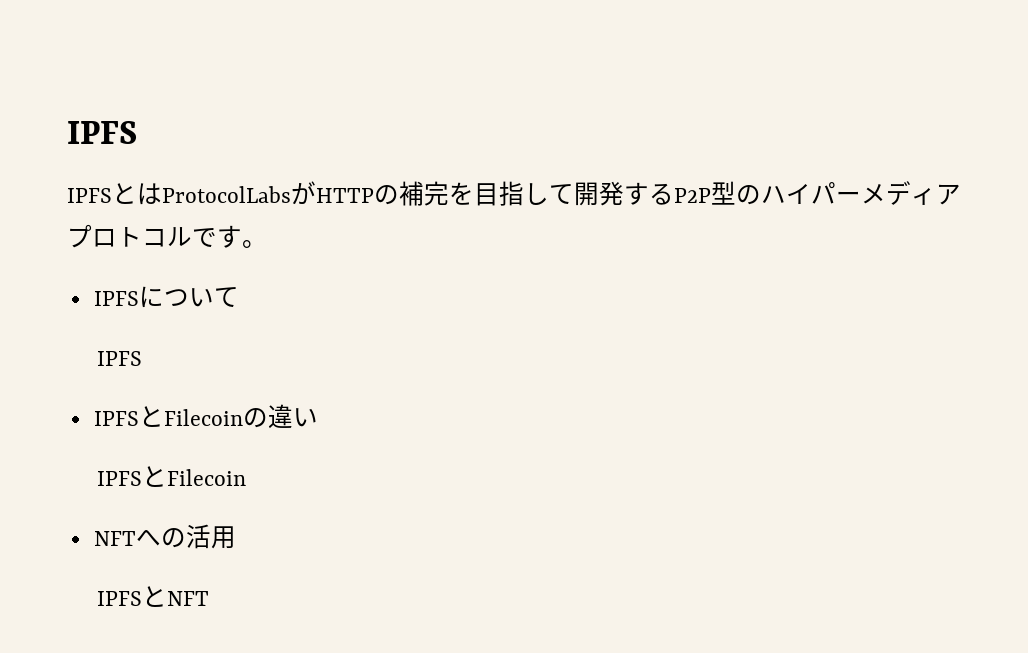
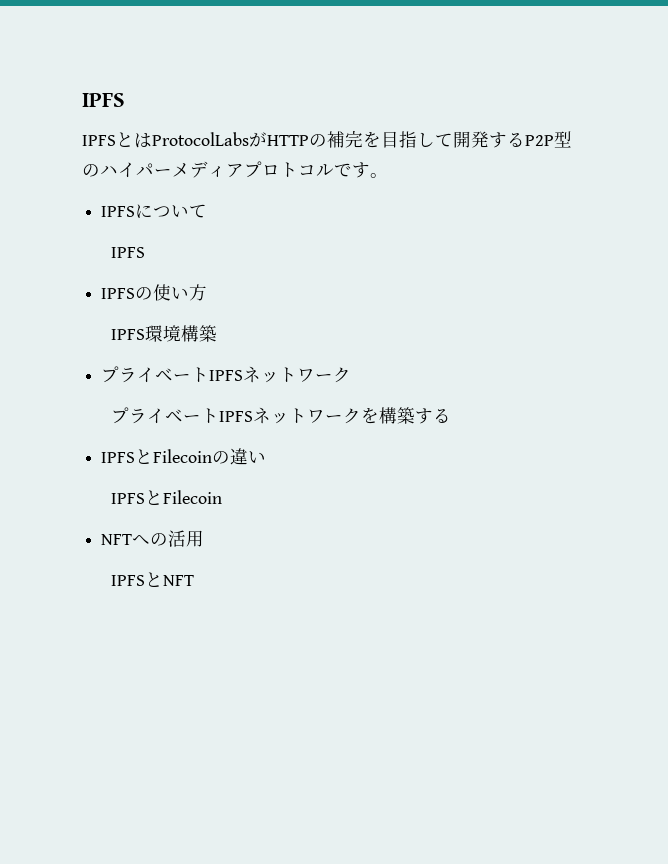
+ IPFSの使い方
+ IPFS環境構築
+ プライベートIPFSネットワーク
+ プライベートIPFSネットワークを構築する

